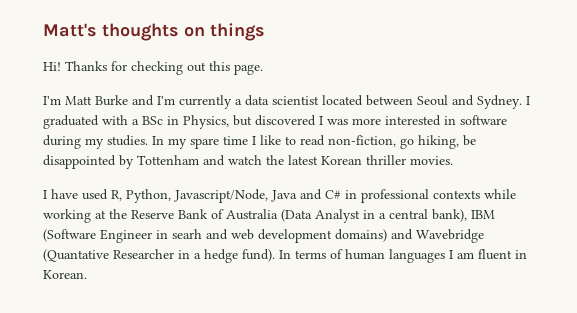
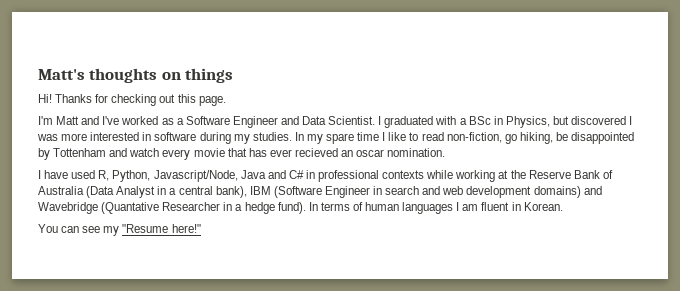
- I'm Matt Burke and I'm currently a data scientist located between Seoul and Sydney.
+ I'm Matt and I've worked as a Software Engineer and Data Scientist.
- In my spare time I like to read non-fiction, go hiking, be disappointed by Tottenham and watch the latest Korean thriller movies.
+ In my spare time I like to read non-fiction, go hiking, be disappointed by Tottenham and watch every movie that has ever recieved an oscar nomination.
- I have used R, Python, Javascript/Node, Java and C# in professional contexts while working at the Reserve Bank of Australia (Data Analyst in a central bank), IBM (Software Engineer in searh and web development domains) and Wavebridge (Quantative Researcher in a hedge fund).
+ I have used R, Python, Javascript/Node, Java and C# in professional contexts while working at the Reserve Bank of Australia (Data Analyst in a central bank), IBM (Software Engineer in search and web development domains) and Wavebridge (Quantative Researcher in a hedge fund).
+ You can see my "Resume here!"

